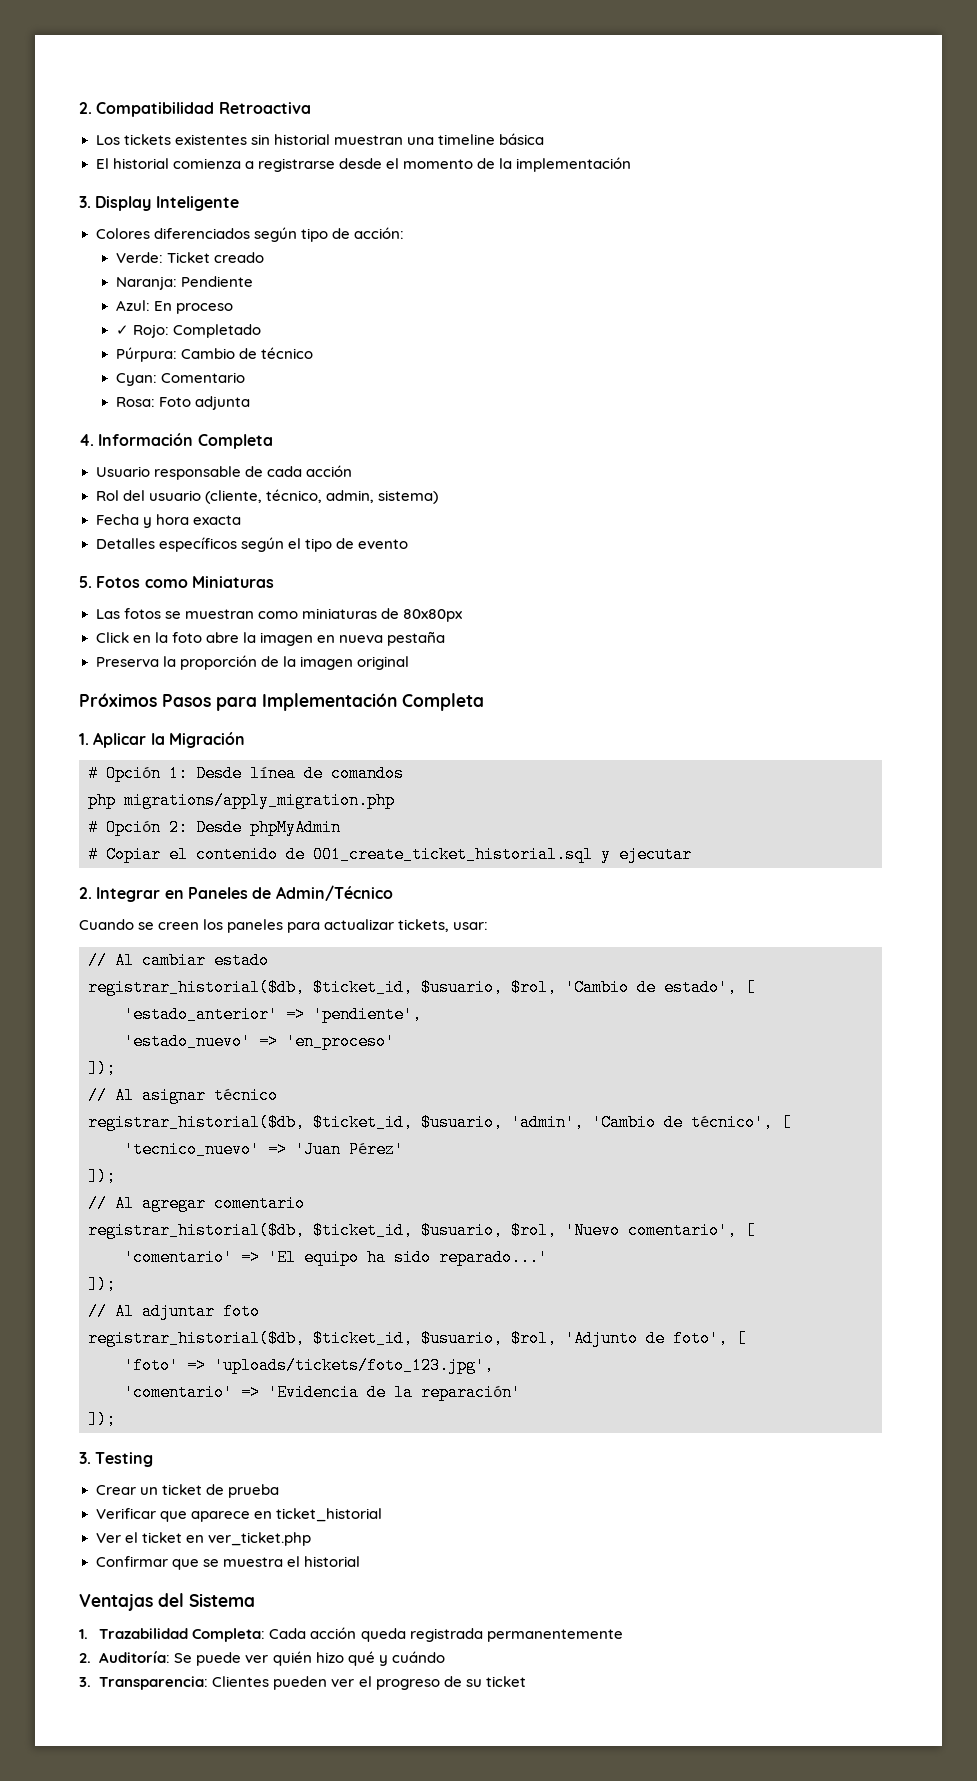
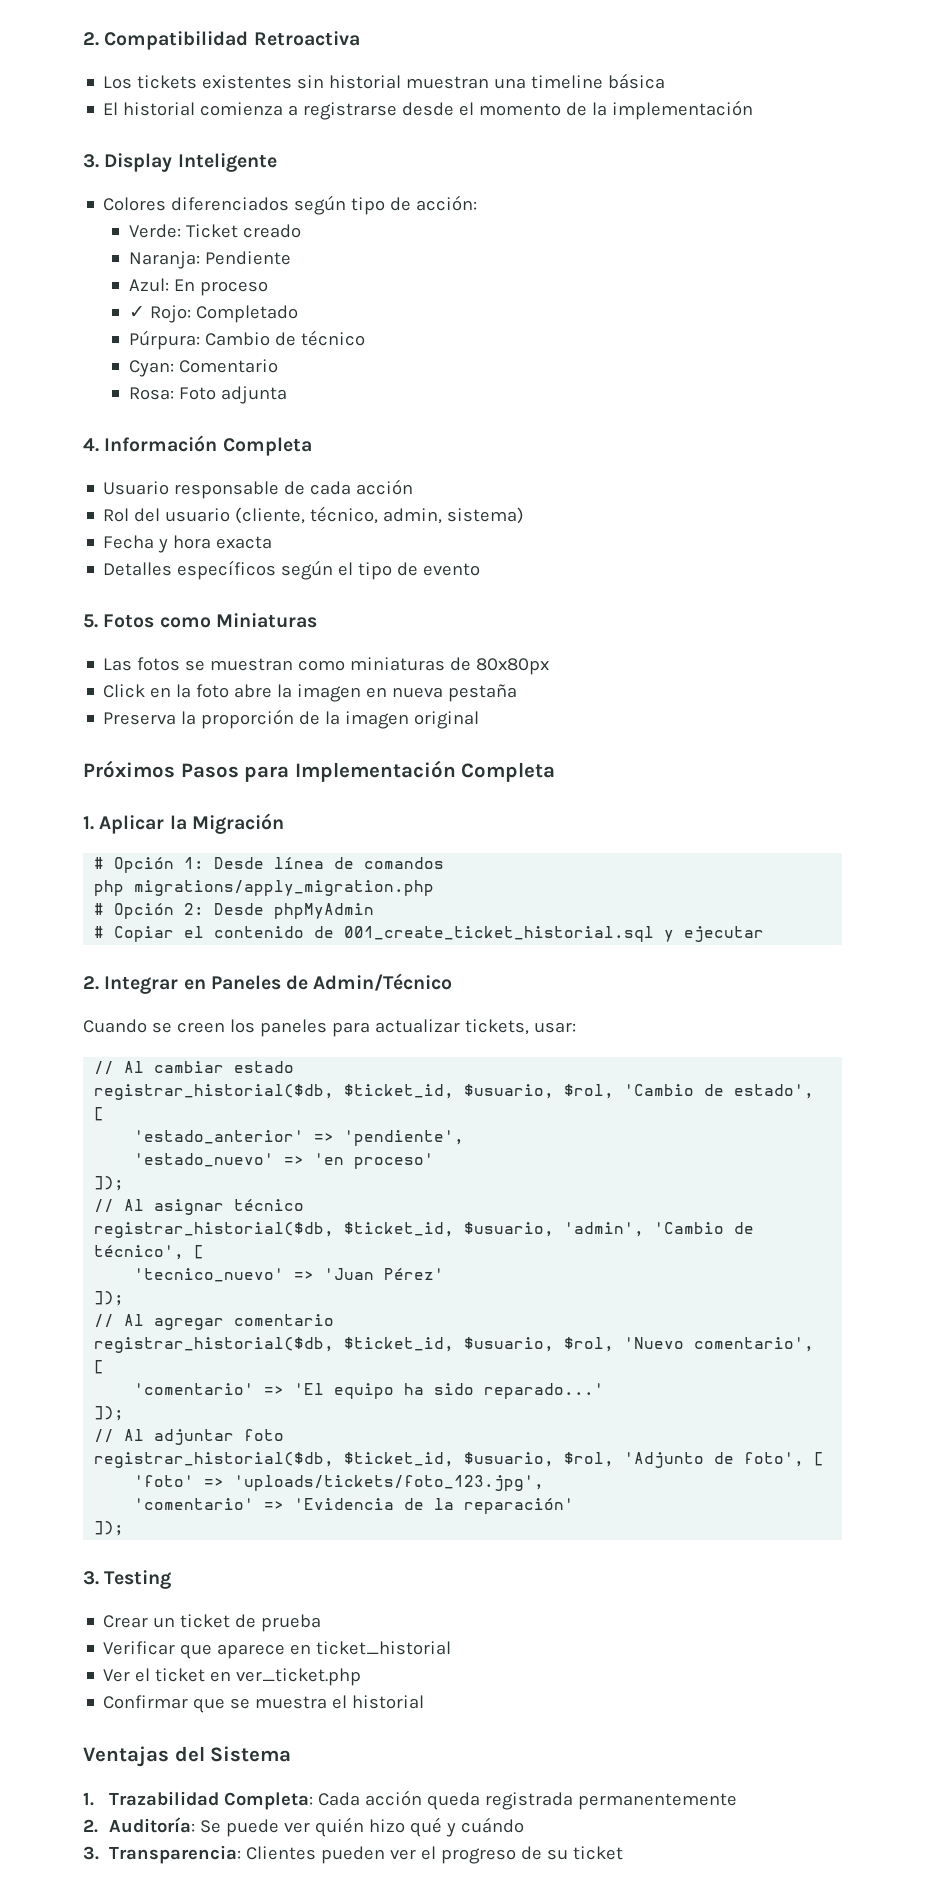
- 'estado_nuevo' => 'en_proceso'
+ 'estado_nuevo' => 'en proceso'

